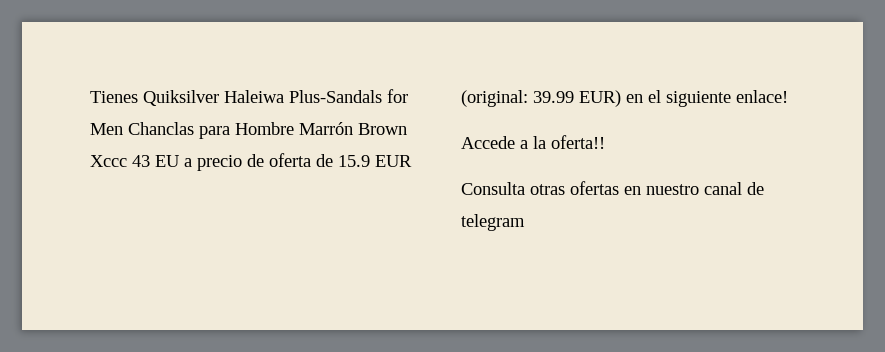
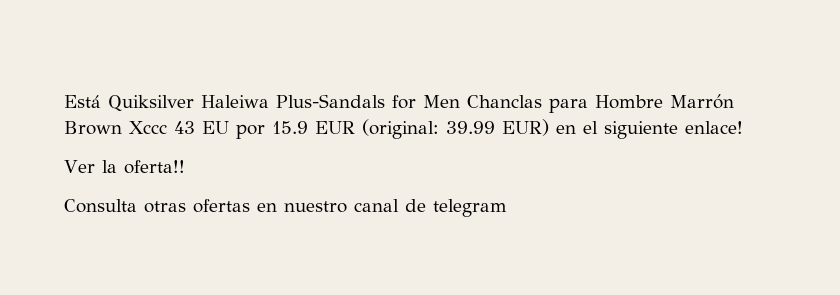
- Tienes Quiksilver Haleiwa Plus-Sandals for Men Chanclas para Hombre Marrón Brown Xccc 43 EU a precio de oferta de 15.9 EUR (original: 39.99 EUR) en el siguiente enlace!
+ Está Quiksilver Haleiwa Plus-Sandals for Men Chanclas para Hombre Marrón Brown Xccc 43 EU por 15.9 EUR (original: 39.99 EUR) en el siguiente enlace!
- Accede a la oferta!!
+ Ver la oferta!!

